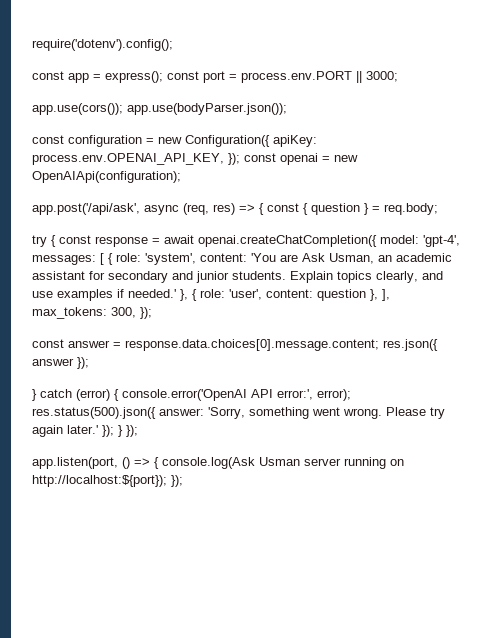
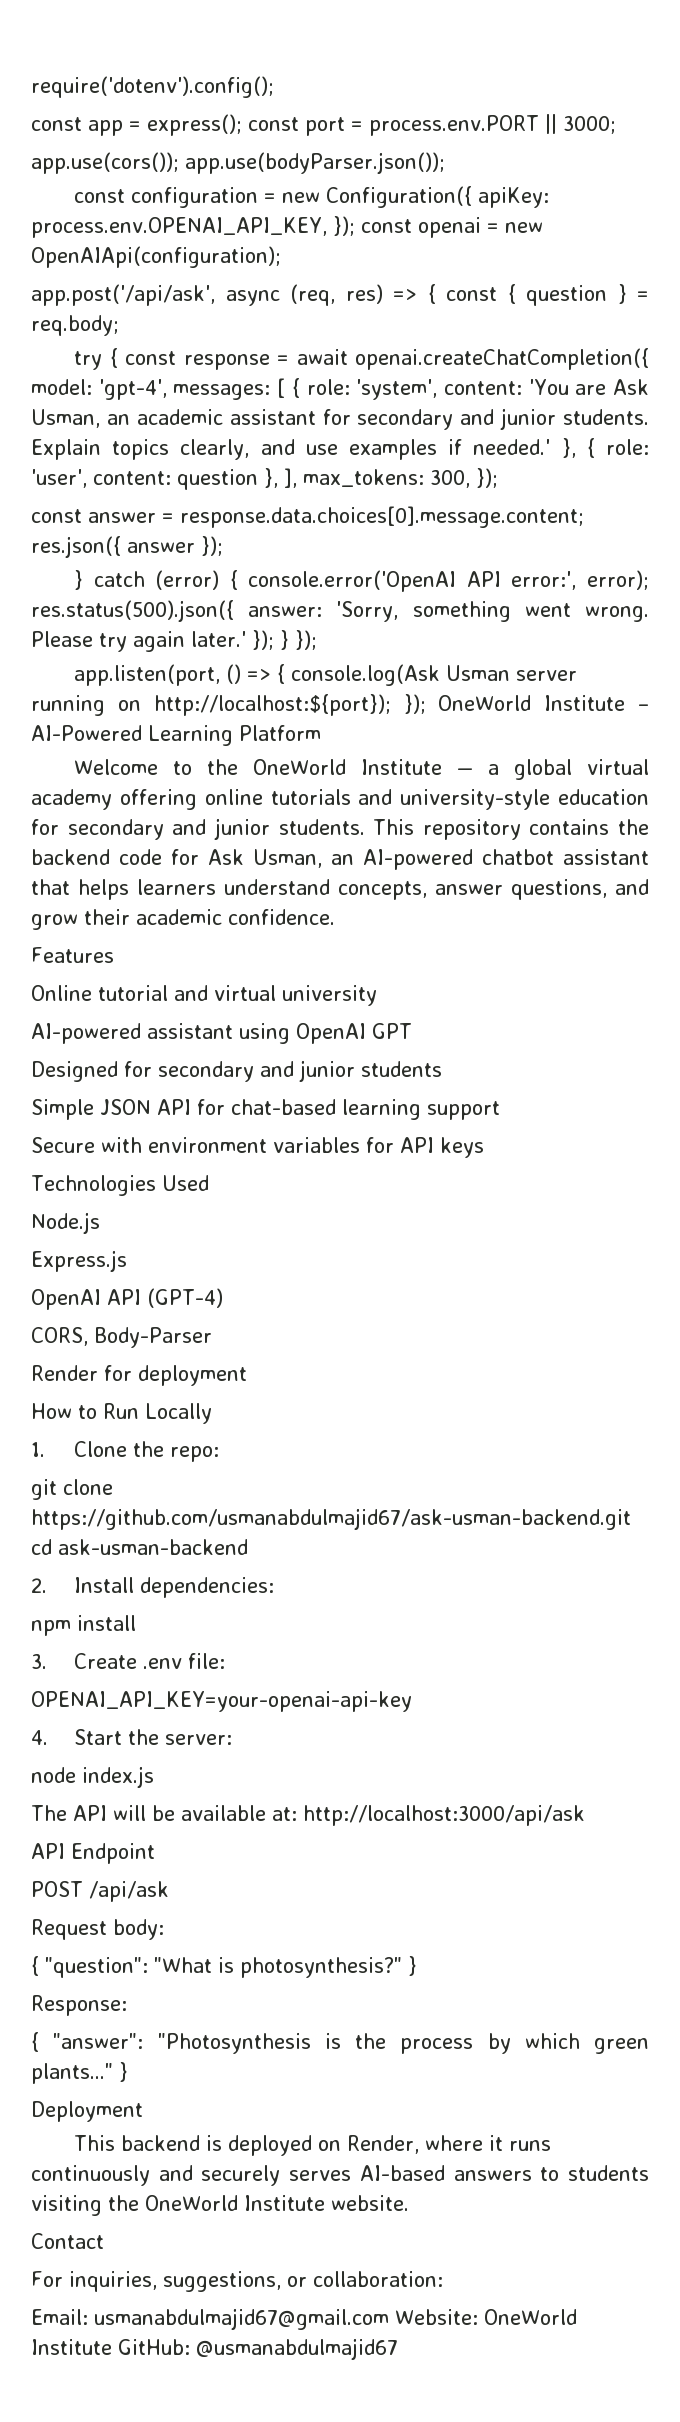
- app.listen(port, () => { console.log(Ask Usman server running on http://localhost:${port}); });
+ app.listen(port, () => { console.log(Ask Usman server running on http://localhost:${port}); }); OneWorld Institute – AI-Powered Learning Platform
+ Welcome to the OneWorld Institute — a global virtual academy offering online tutorials and university-style education for secondary and junior students. This repository contains the backend code for Ask Usman, an AI-powered chatbot assistant that helps learners understand concepts, answer questions, and grow their academic confidence.
+ Features
+ Online tutorial and virtual university
+ AI-powered assistant using OpenAI GPT
+ Designed for secondary and junior students
+ Simple JSON API for chat-based learning support
+ Secure with environment variables for API keys
+ Technologies Used
+ Node.js
+ Express.js
+ OpenAI API (GPT-4)
+ CORS, Body-Parser
+ Render for deployment
+ How to Run Locally
+ 1. Clone the repo:
+ git clone https://github.com/usmanabdulmajid67/ask-usman-backend.git cd ask-usman-backend
+ 2. Install dependencies:
+ npm install
+ 3. Create .env file:
+ OPENAI_API_KEY=your-openai-api-key
+ 4. Start the server:
+ node index.js
+ The API will be available at: http://localhost:3000/api/ask
+ API Endpoint
+ POST /api/ask
+ Request body:
+ { "question": "What is photosynthesis?" }
+ Response:
+ { "answer": "Photosynthesis is the process by which green plants..." }
+ Deployment
+ This backend is deployed on Render, where it runs continuously and securely serves AI-based answers to students visiting the OneWorld Institute website.
+ Contact
+ For inquiries, suggestions, or collaboration:
+ Email: usmanabdulmajid67@gmail.com Website: OneWorld Institute GitHub: @usmanabdulmajid67

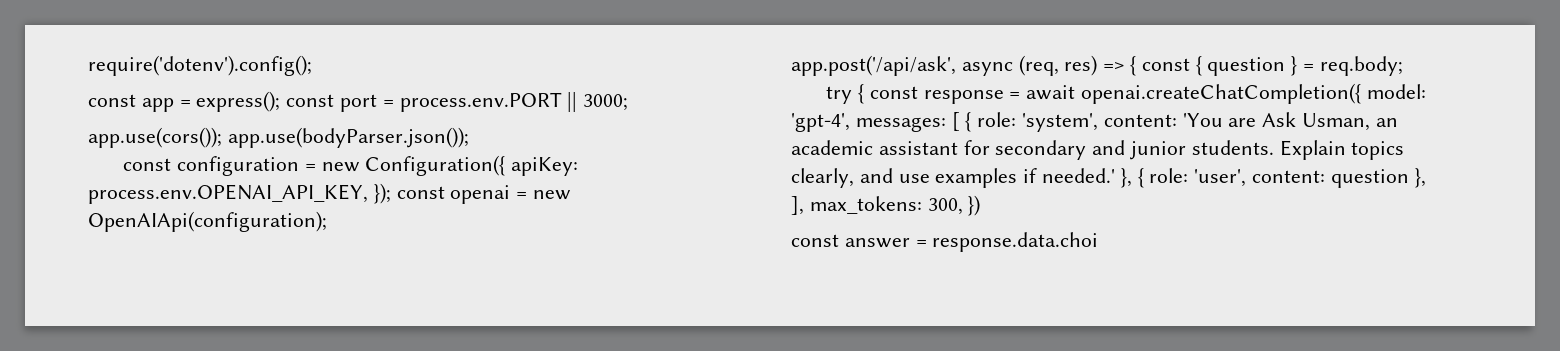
- }, { role: 'user', content: question }, ], max_tokens: 300, });
+ }, { role: 'user', content: question }, ], max_tokens: 300, })
- const answer = response.data.choices[0].message.content; res.json({ answer });
- } catch (error) { console.error('OpenAI API error:', error); res.status(500).json({ answer: 'Sorry, something went wrong. Please try again later.' }); } });
- app.listen(port, () => { console.log(Ask Usman server running on http://localhost:${port}); }); OneWorld Institute – AI-Powered Learning Platform
- Welcome to the OneWorld Institute — a global virtual academy offering online tutorials and university-style education for secondary and junior students. This repository contains the backend code for Ask Usman, an AI-powered chatbot assistant that helps learners understand concepts, answer questions, and grow their academic confidence.
- Features
- Online tutorial and virtual university
- AI-powered assistant using OpenAI GPT
- Designed for secondary and junior students
- Simple JSON API for chat-based learning support
- Secure with environment variables for API keys
- Technologies Used
- Node.js
- Express.js
- OpenAI API (GPT-4)
- CORS, Body-Parser
- Render for deployment
- How to Run Locally
- 1. Clone the repo:
- git clone https://github.com/usmanabdulmajid67/ask-usman-backend.git cd ask-usman-backend
- 2. Install dependencies:
- npm install
- 3. Create .env file:
- OPENAI_API_KEY=your-openai-api-key
- 4. Start the server:
- node index.js
- The API will be available at: http://localhost:3000/api/ask
- API Endpoint
- POST /api/ask
- Request body:
- { "question": "What is photosynthesis?" }
- Response:
- { "answer": "Photosynthesis is the process by which green plants..." }
- Deployment
- This backend is deployed on Render, where it runs continuously and securely serves AI-based answers to students visiting the OneWorld Institute website.
- Contact
- For inquiries, suggestions, or collaboration:
- Email: usmanabdulmajid67@gmail.com Website: OneWorld Institute GitHub: @usmanabdulmajid67
+ const answer = response.data.choi

